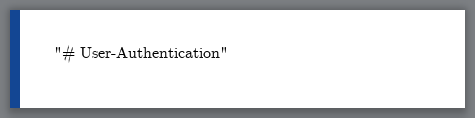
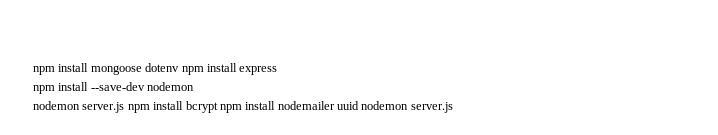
- "# User-Authentication"
+ npm install mongoose dotenv npm install express
+ npm install --save-dev nodemon
+ nodemon server.js npm install bcrypt npm install nodemailer uuid nodemon server.js

